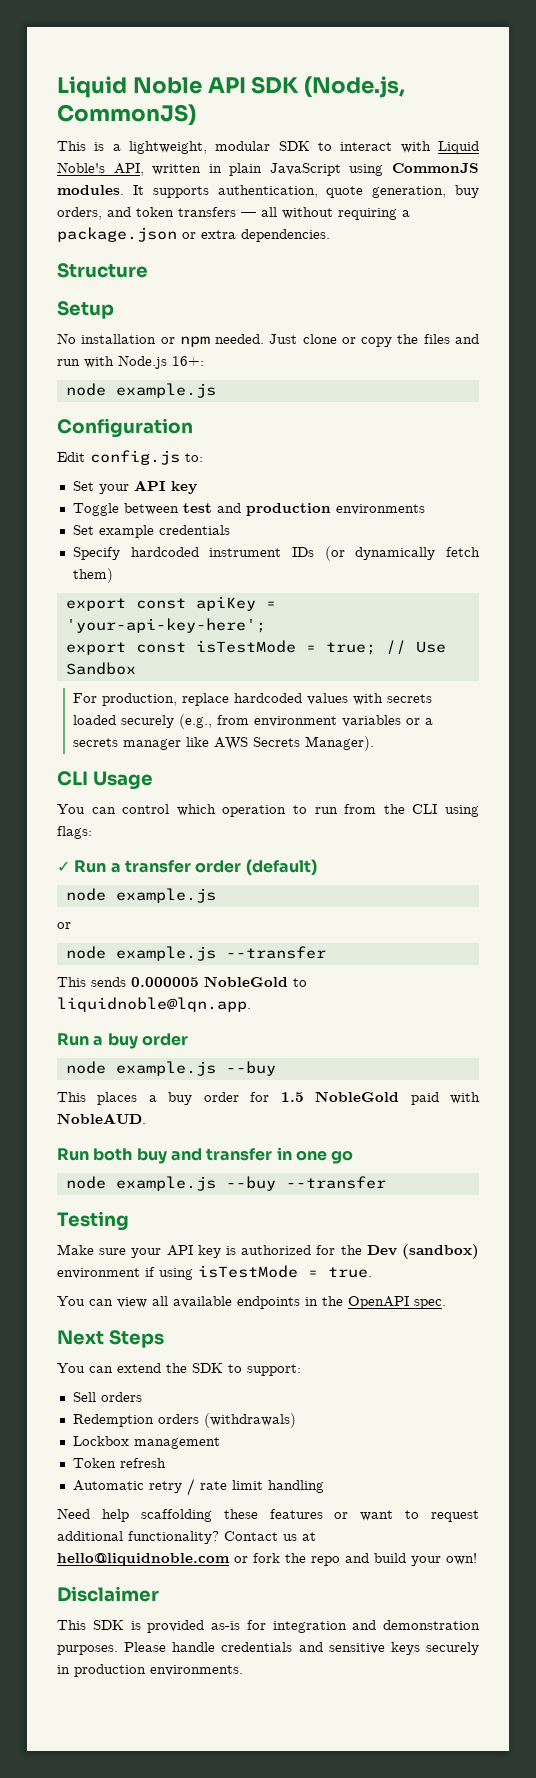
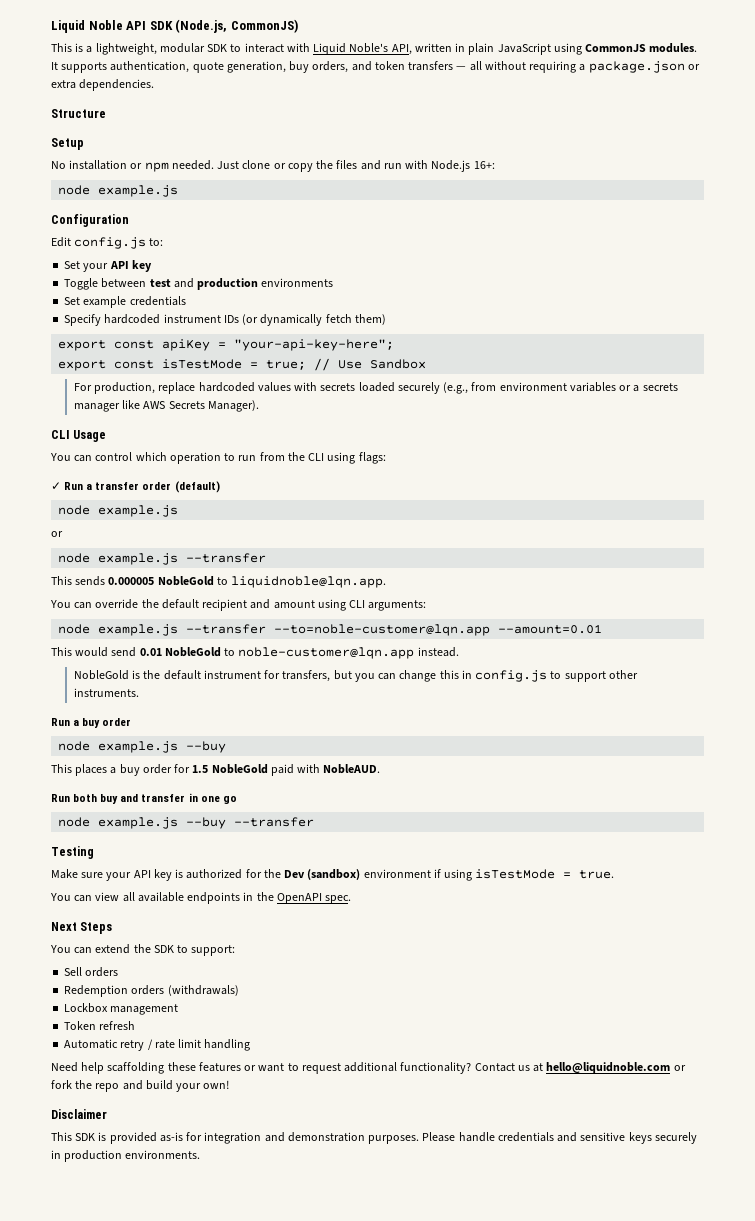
- export const apiKey = 'your-api-key-here';
+ export const apiKey = "your-api-key-here";
+ You can override the default recipient and amount using CLI arguments:
+ node example.js --transfer --to=noble-customer@lqn.app --amount=0.01
+ This would send 0.01 NobleGold to noble-customer@lqn.app instead.
+ NobleGold is the default instrument for transfers, but you can change this in config.js to support other instruments.

